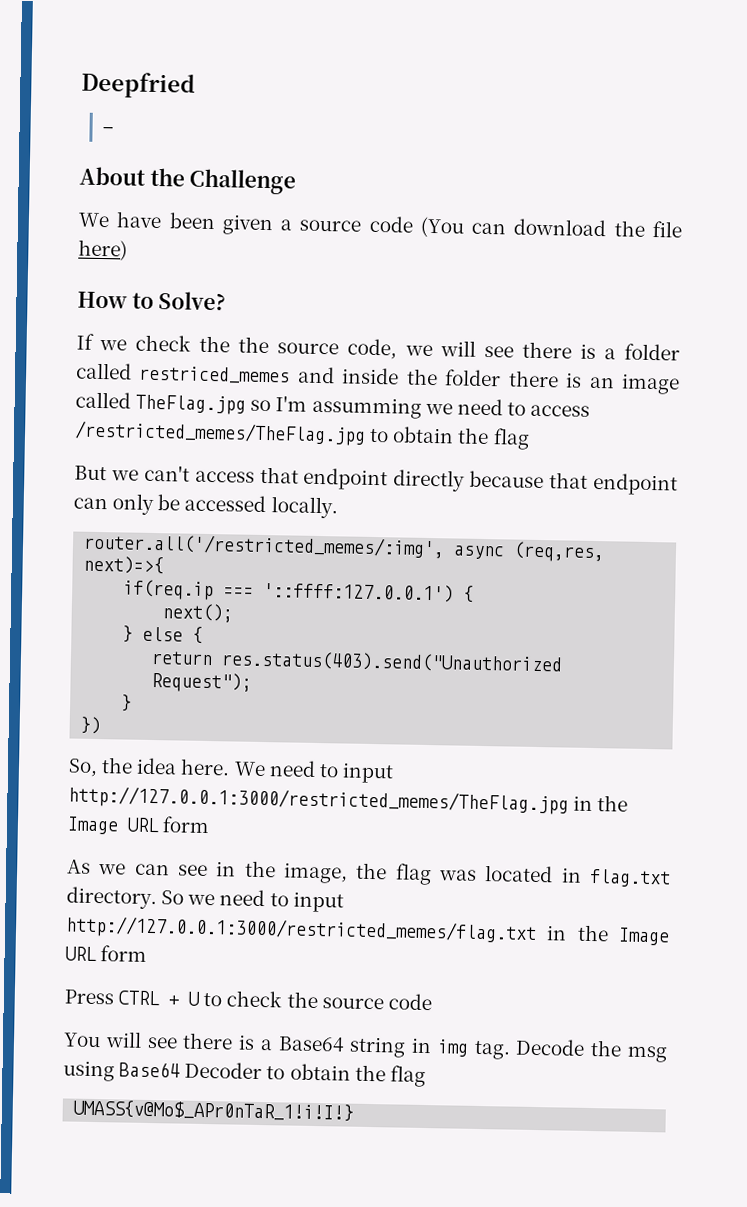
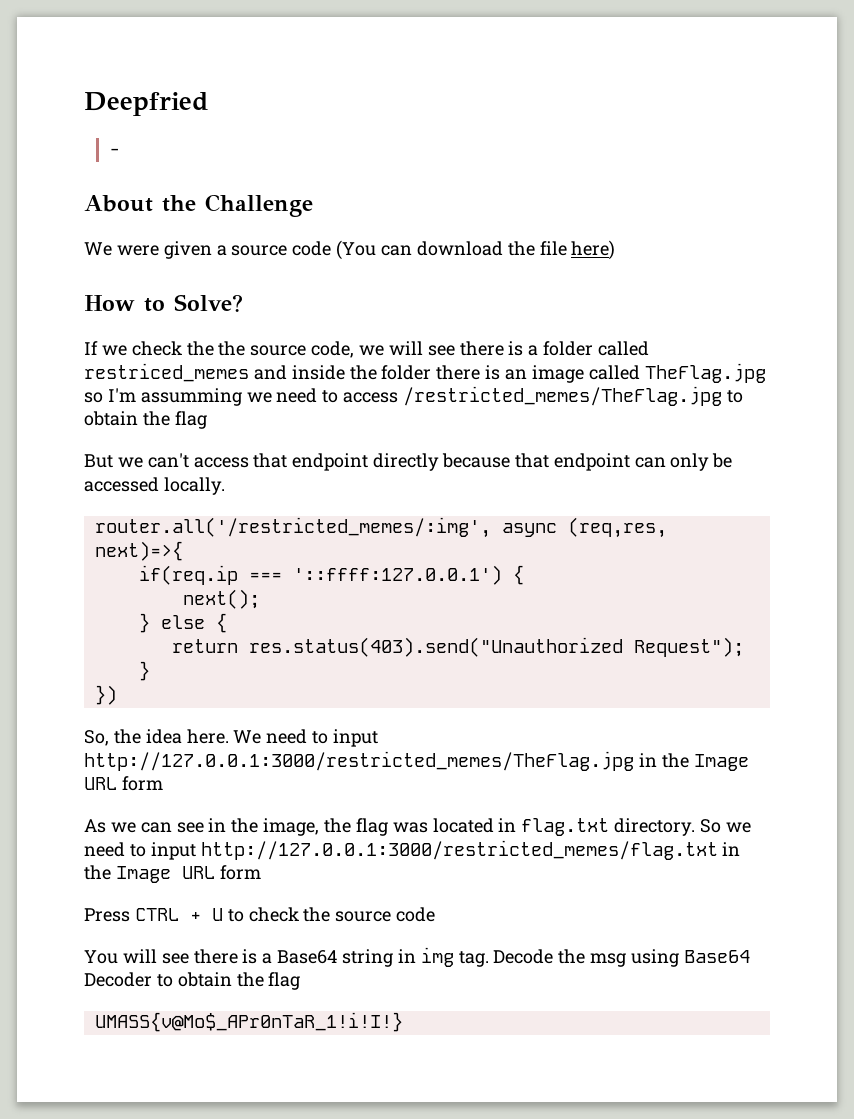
- We have been given a source code (You can download the file here)
+ We were given a source code (You can download the file here)

